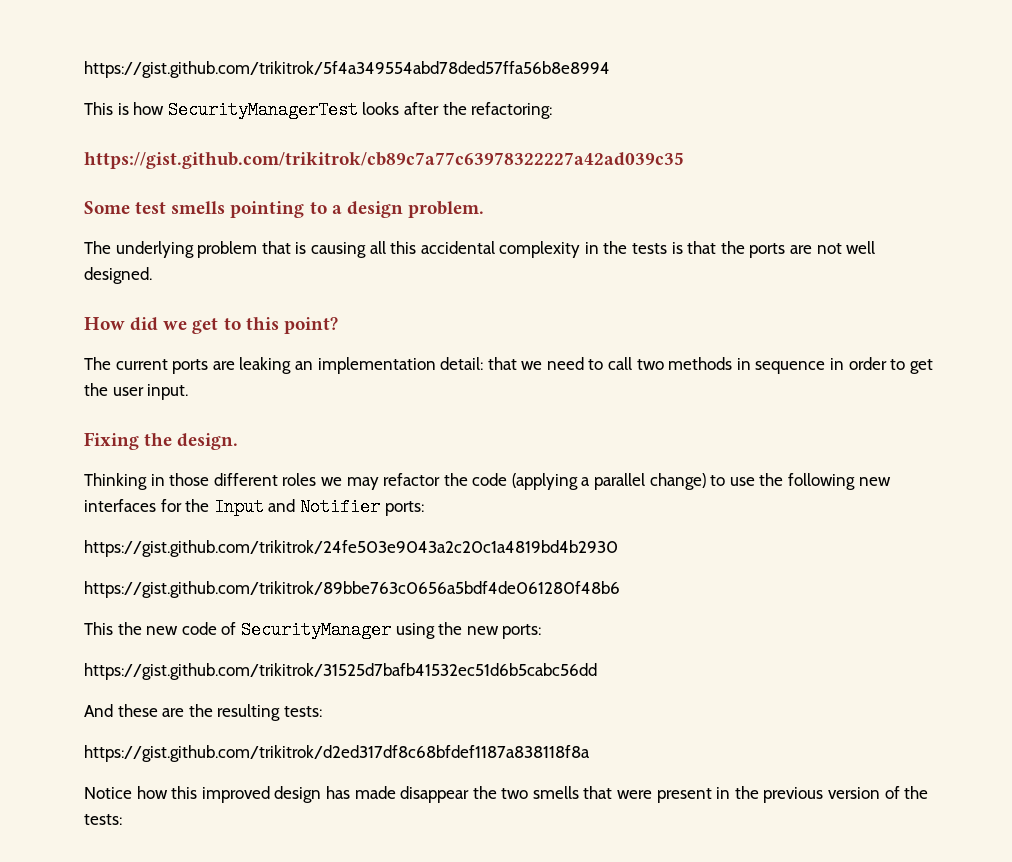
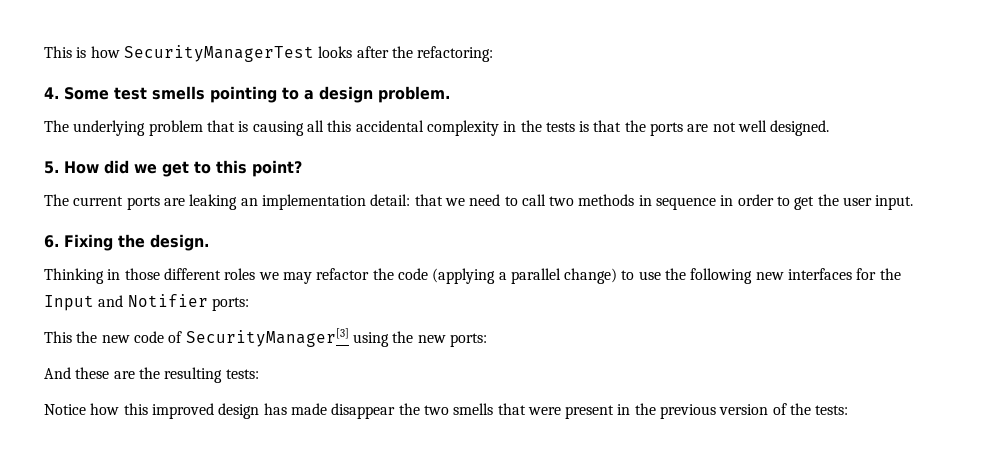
- https://gist.github.com/trikitrok/5f4a349554abd78ded57ffa56b8e8994
- https://gist.github.com/trikitrok/cb89c7a77c63978322227a42ad039c35
- Some test smells pointing to a design problem.
+ 4. Some test smells pointing to a design problem.
- How did we get to this point?
+ 5. How did we get to this point?
- Fixing the design.
+ 6. Fixing the design.
- https://gist.github.com/trikitrok/24fe503e9043a2c20c1a4819bd4b2930
- https://gist.github.com/trikitrok/89bbe763c0656a5bdf4de061280f48b6
- This the new code of SecurityManager using the new ports:
+ This the new code of SecurityManager[3] using the new ports:
- https://gist.github.com/trikitrok/31525d7bafb41532ec51d6b5cabc56dd
- https://gist.github.com/trikitrok/d2ed317df8c68bfdef1187a838118f8a

